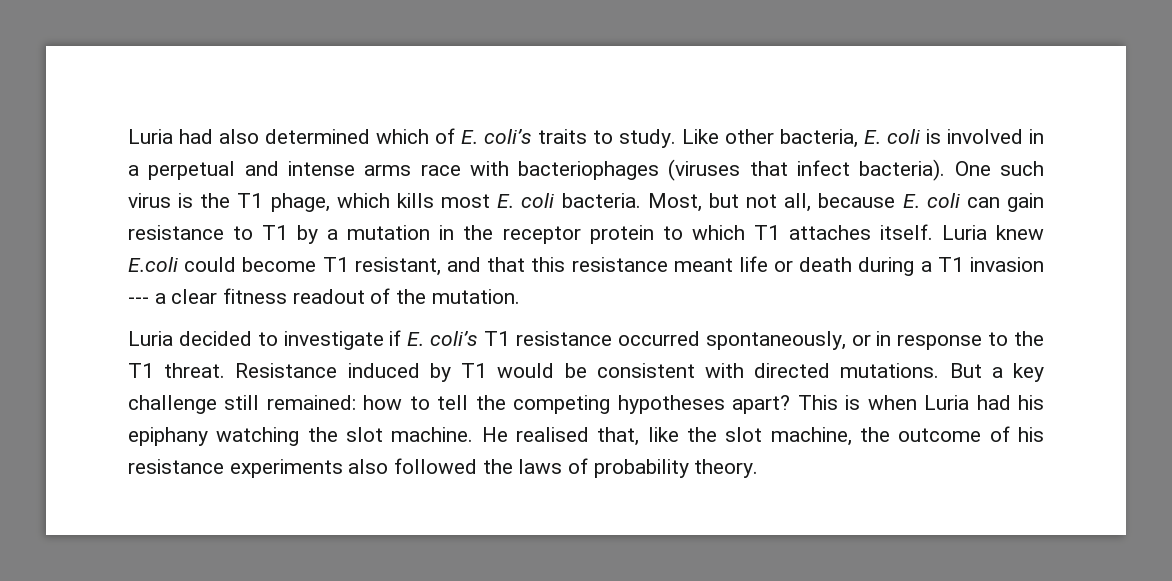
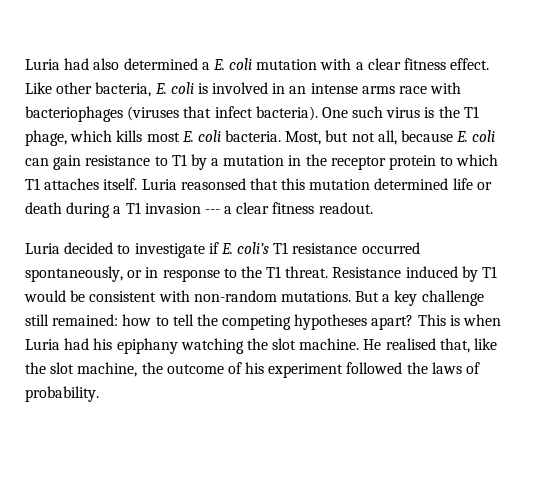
- Luria had also determined which of E. coli’s traits to study.
+ Luria had also determined a E. coli mutation with a clear fitness effect.
- Like other bacteria, E. coli is involved in a perpetual and intense arms race with bacteriophages (viruses that infect bacteria).
+ Like other bacteria, E. coli is involved in an intense arms race with bacteriophages (viruses that infect bacteria).
- Luria knew E.coli could become T1 resistant, and that this resistance meant life or death during a T1 invasion --- a clear fitness readout of the mutation.
+ Luria reasonsed that this mutation determined life or death during a T1 invasion --- a clear fitness readout.
- Resistance induced by T1 would be consistent with directed mutations.
+ Resistance induced by T1 would be consistent with non-random mutations.
- He realised that, like the slot machine, the outcome of his resistance experiments also followed the laws of probability theory.
+ He realised that, like the slot machine, the outcome of his experiment followed the laws of probability.

